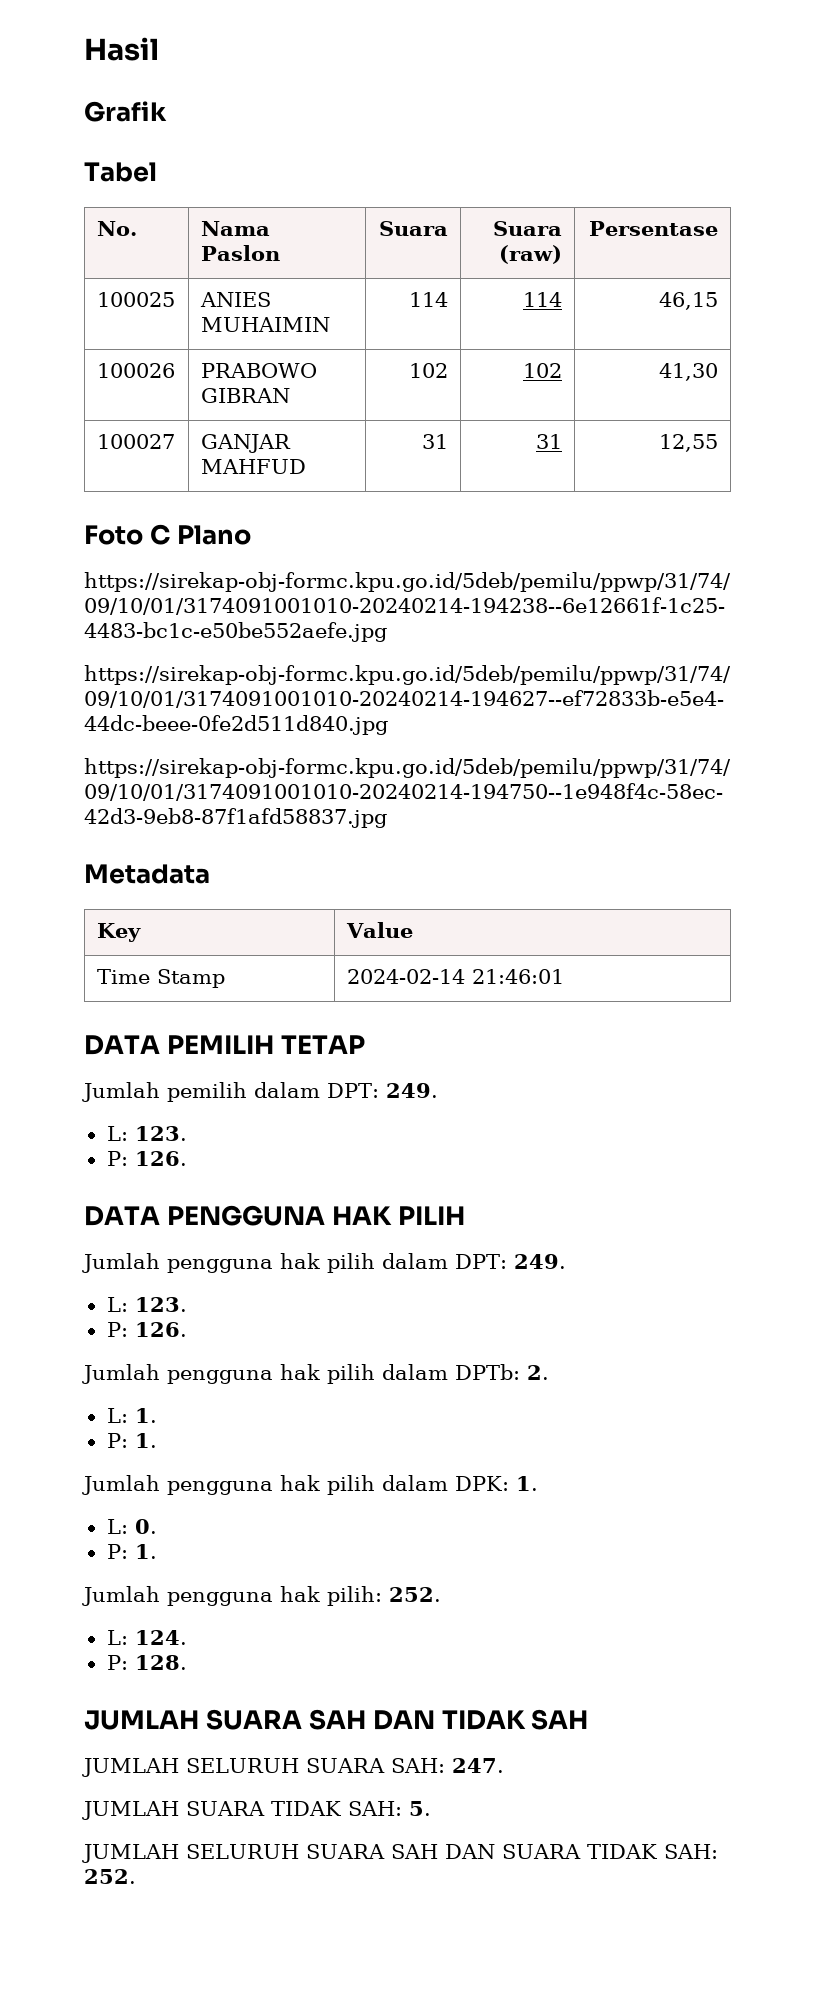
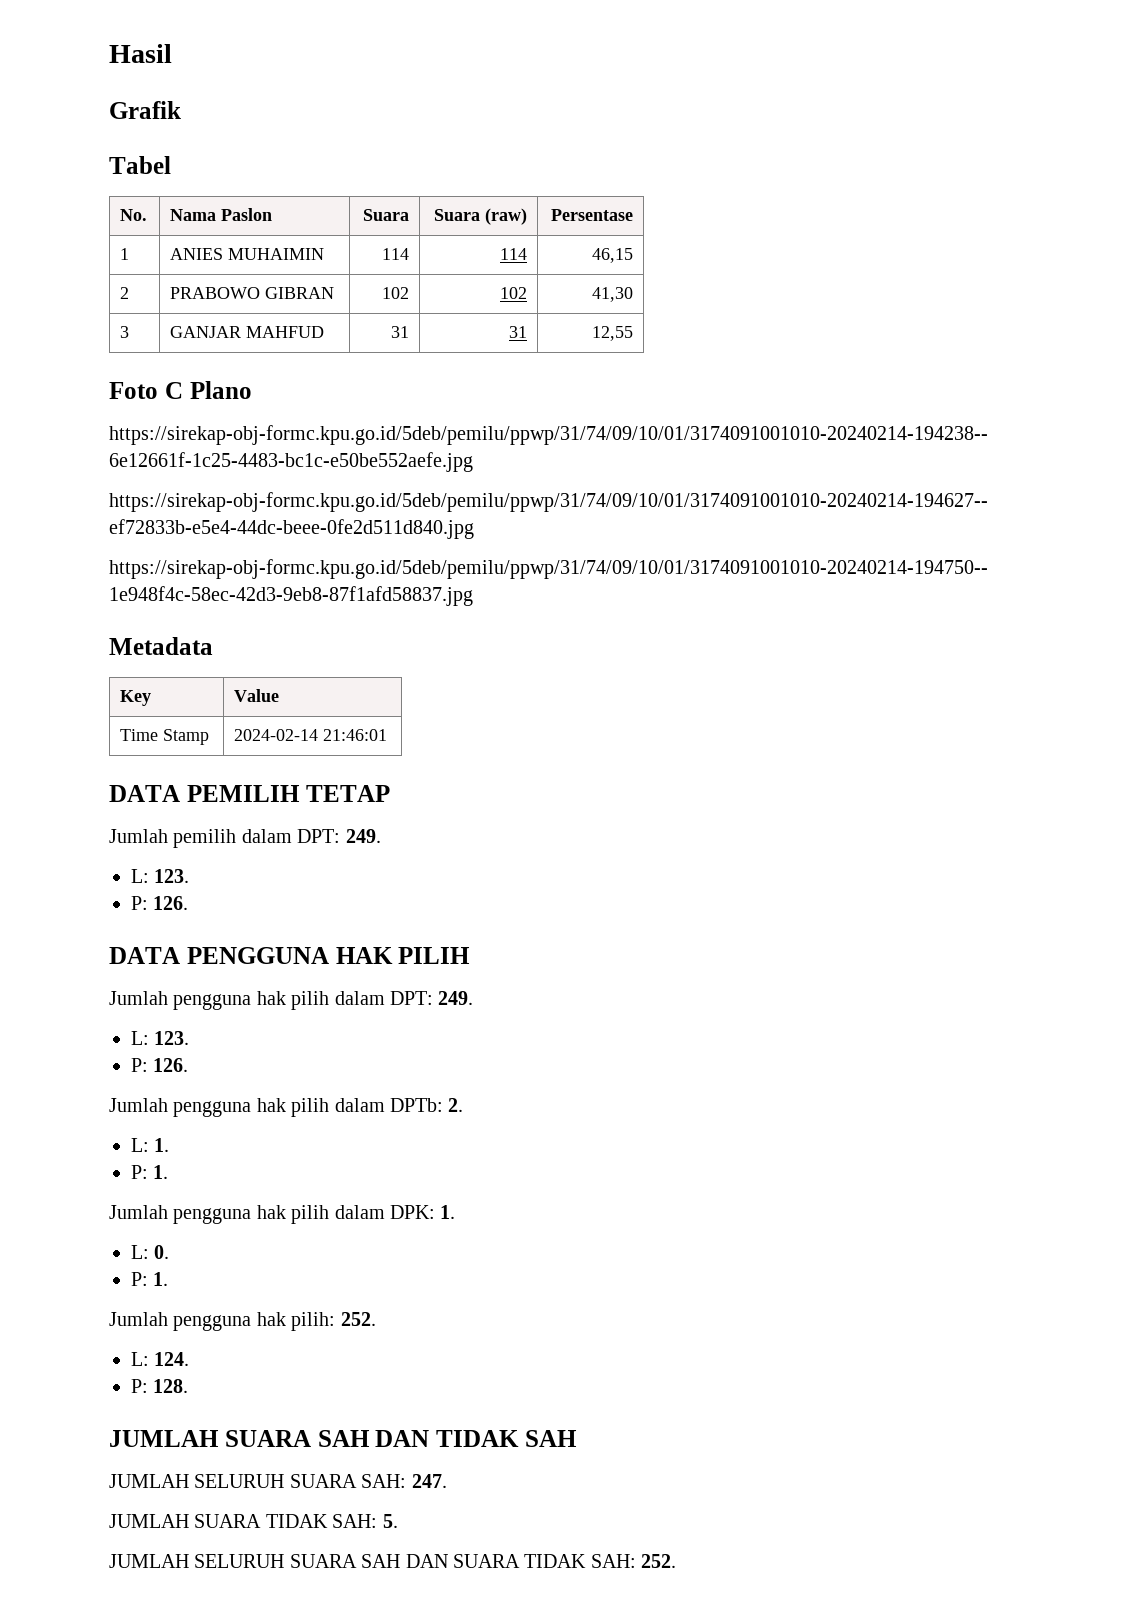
- 100025 | ANIES MUHAIMIN | 114 | 114 | 46,15
+ 1 | ANIES MUHAIMIN | 114 | 114 | 46,15
- 100026 | PRABOWO GIBRAN | 102 | 102 | 41,30
+ 2 | PRABOWO GIBRAN | 102 | 102 | 41,30
- 100027 | GANJAR MAHFUD | 31 | 31 | 12,55
+ 3 | GANJAR MAHFUD | 31 | 31 | 12,55

